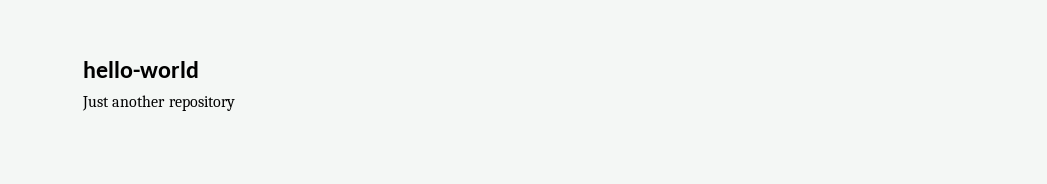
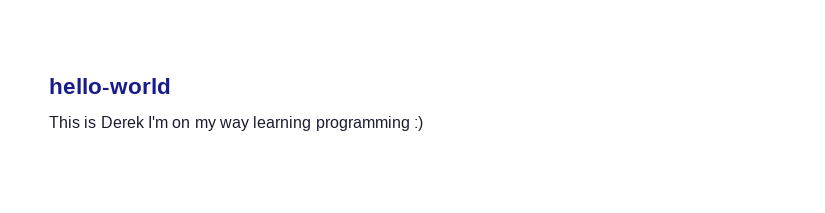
- Just another repository
+ This is Derek I'm on my way learning programming :)

